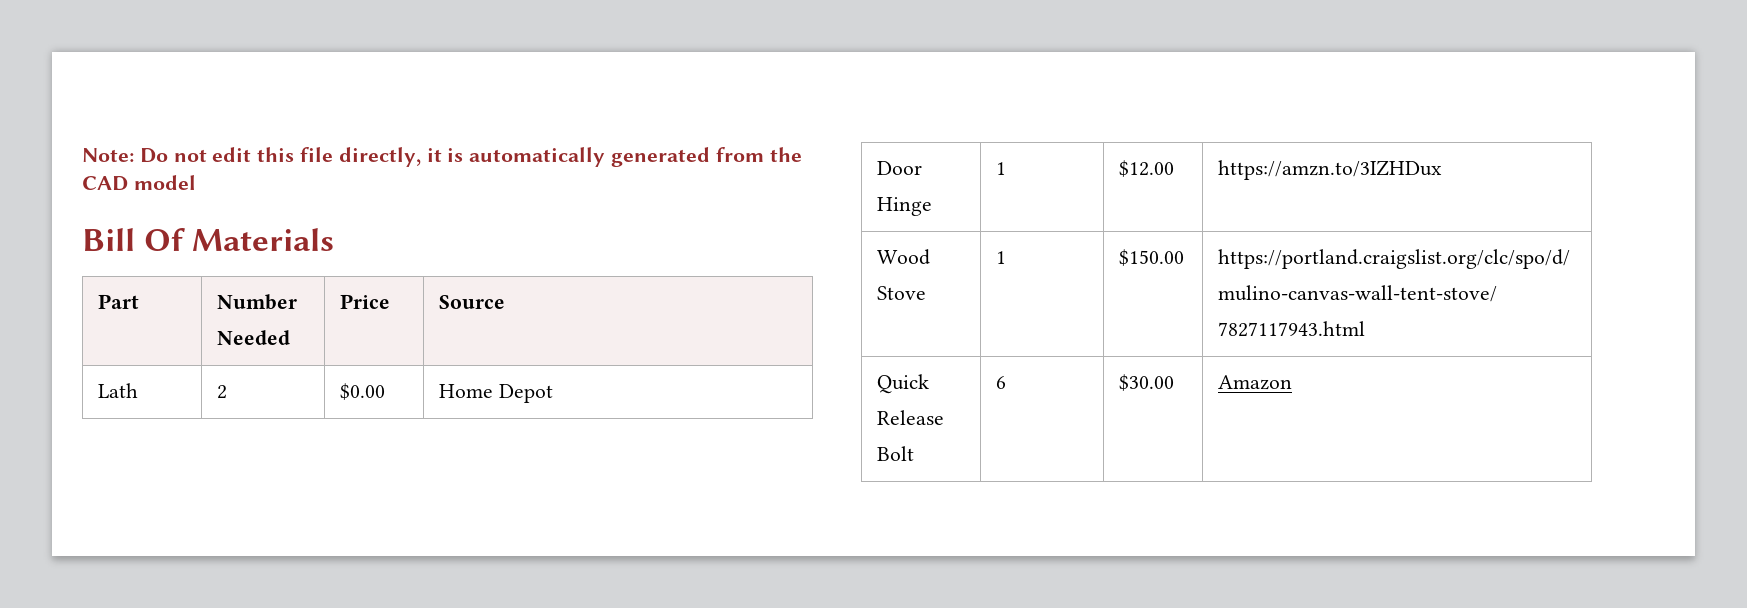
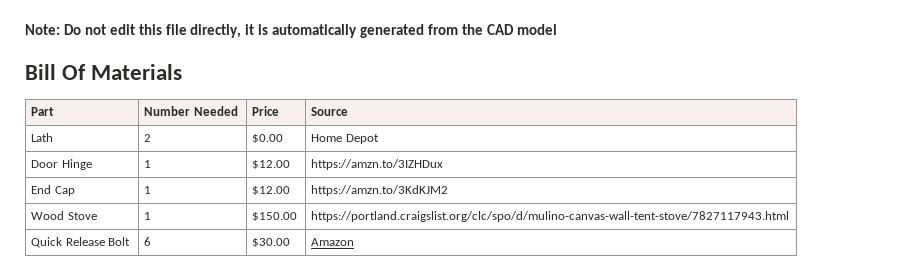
+ End Cap | 1 | $12.00 | https://amzn.to/3KdKJM2

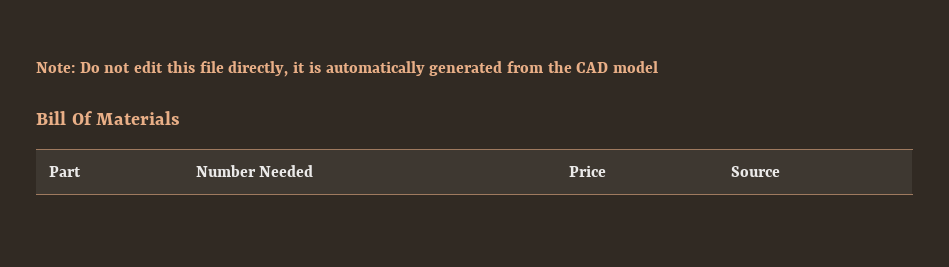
- Lath | 2 | $0.00 | Home Depot
- Door Hinge | 1 | $12.00 | https://amzn.to/3IZHDux
- End Cap | 1 | $12.00 | https://amzn.to/3KdKJM2
- Wood Stove | 1 | $150.00 | https://portland.craigslist.org/clc/spo/d/mulino-canvas-wall-tent-stove/7827117943.html
- Quick Release Bolt | 6 | $30.00 | Amazon

